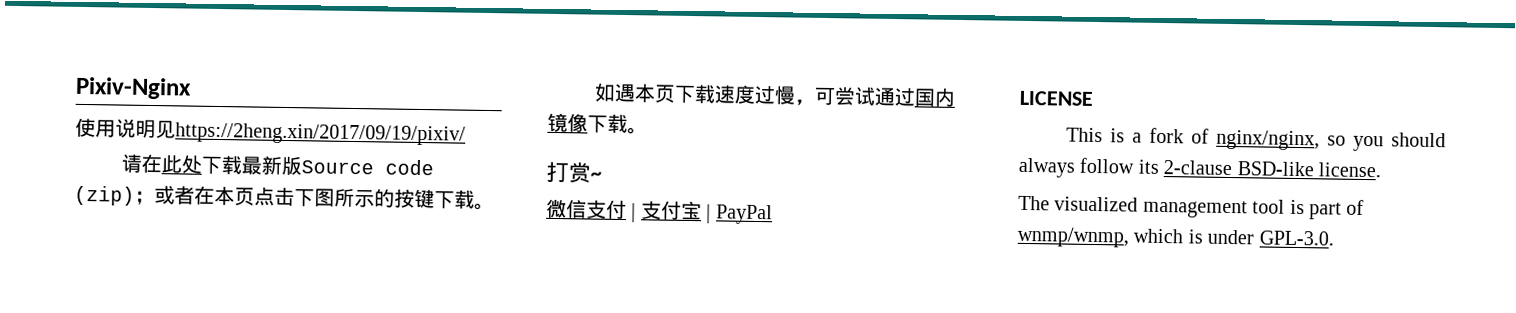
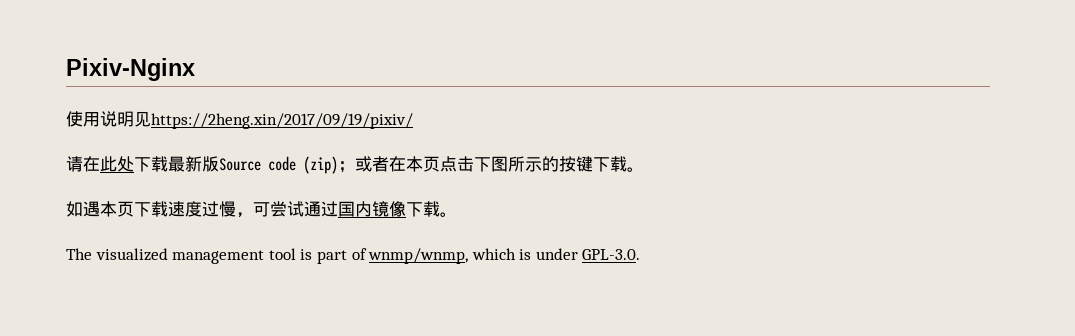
- 打赏~
- 微信支付 | 支付宝 | PayPal
- LICENSE
- This is a fork of nginx/nginx, so you should always follow its 2-clause BSD-like license.

